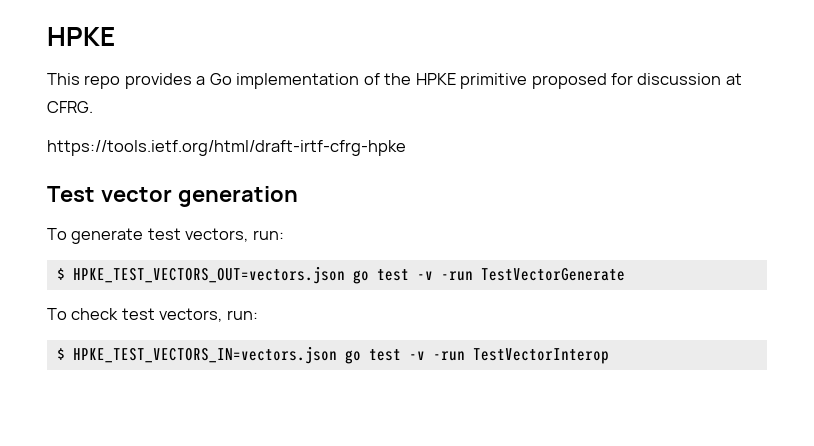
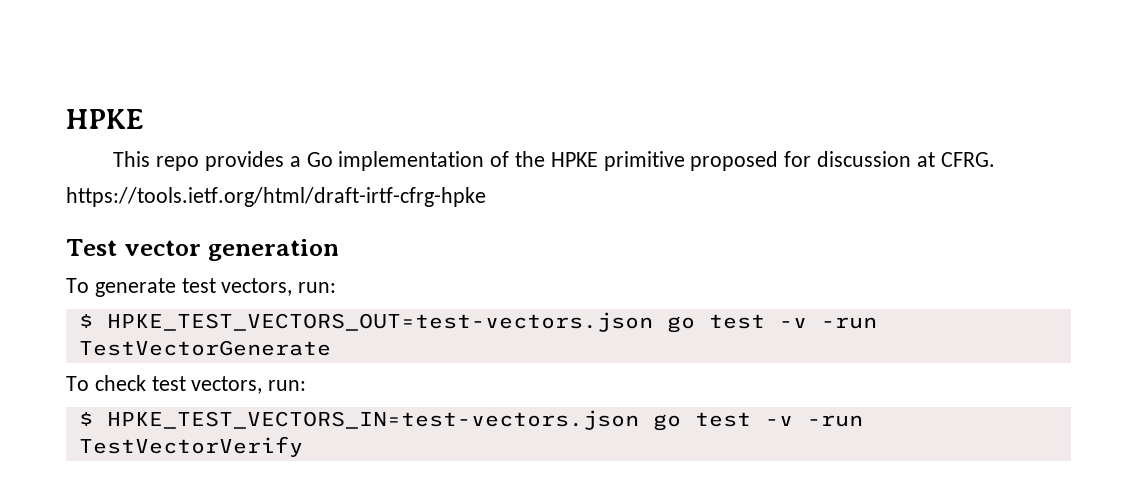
- $ HPKE_TEST_VECTORS_OUT=vectors.json go test -v -run TestVectorGenerate
+ $ HPKE_TEST_VECTORS_OUT=test-vectors.json go test -v -run TestVectorGenerate
- $ HPKE_TEST_VECTORS_IN=vectors.json go test -v -run TestVectorInterop
+ $ HPKE_TEST_VECTORS_IN=test-vectors.json go test -v -run TestVectorVerify

